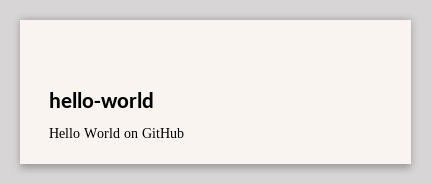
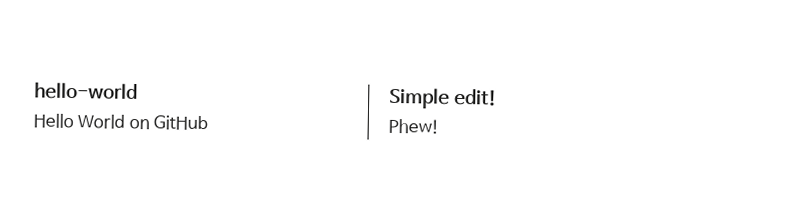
+ Simple edit!
+ Phew!

